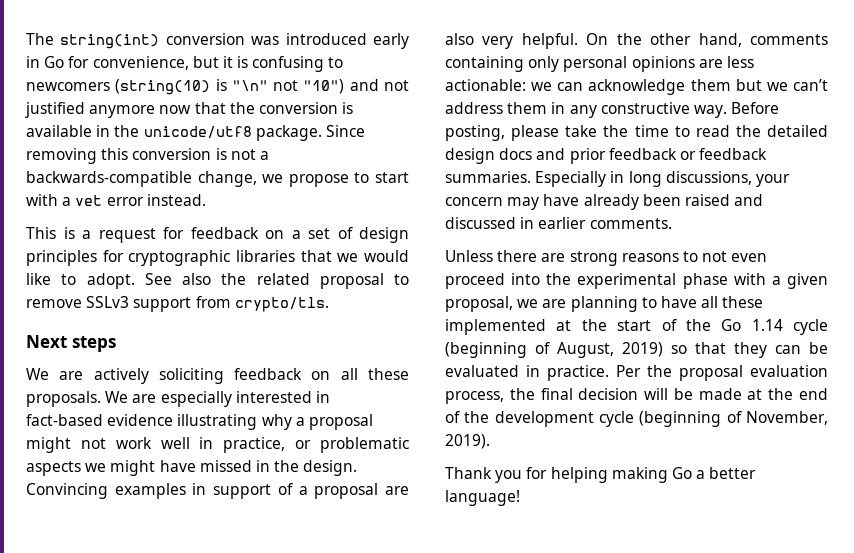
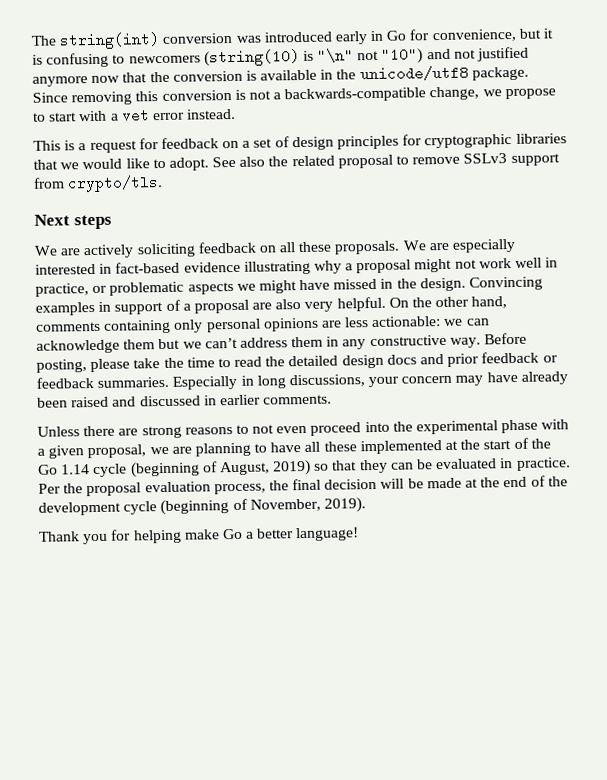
- Thank you for helping making Go a better language!
+ Thank you for helping make Go a better language!

